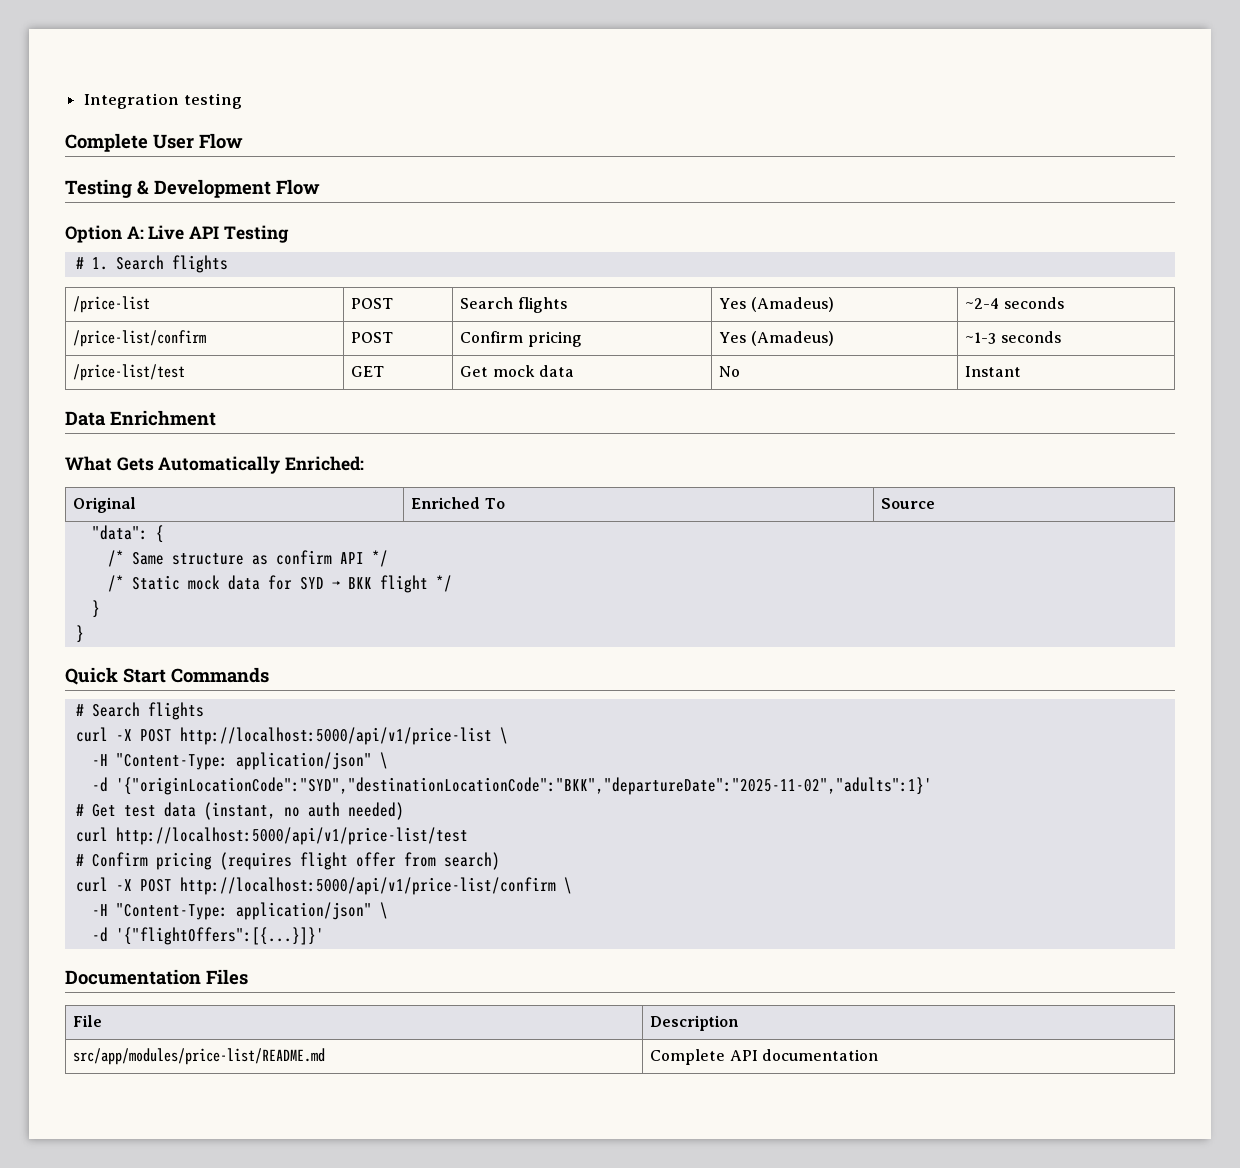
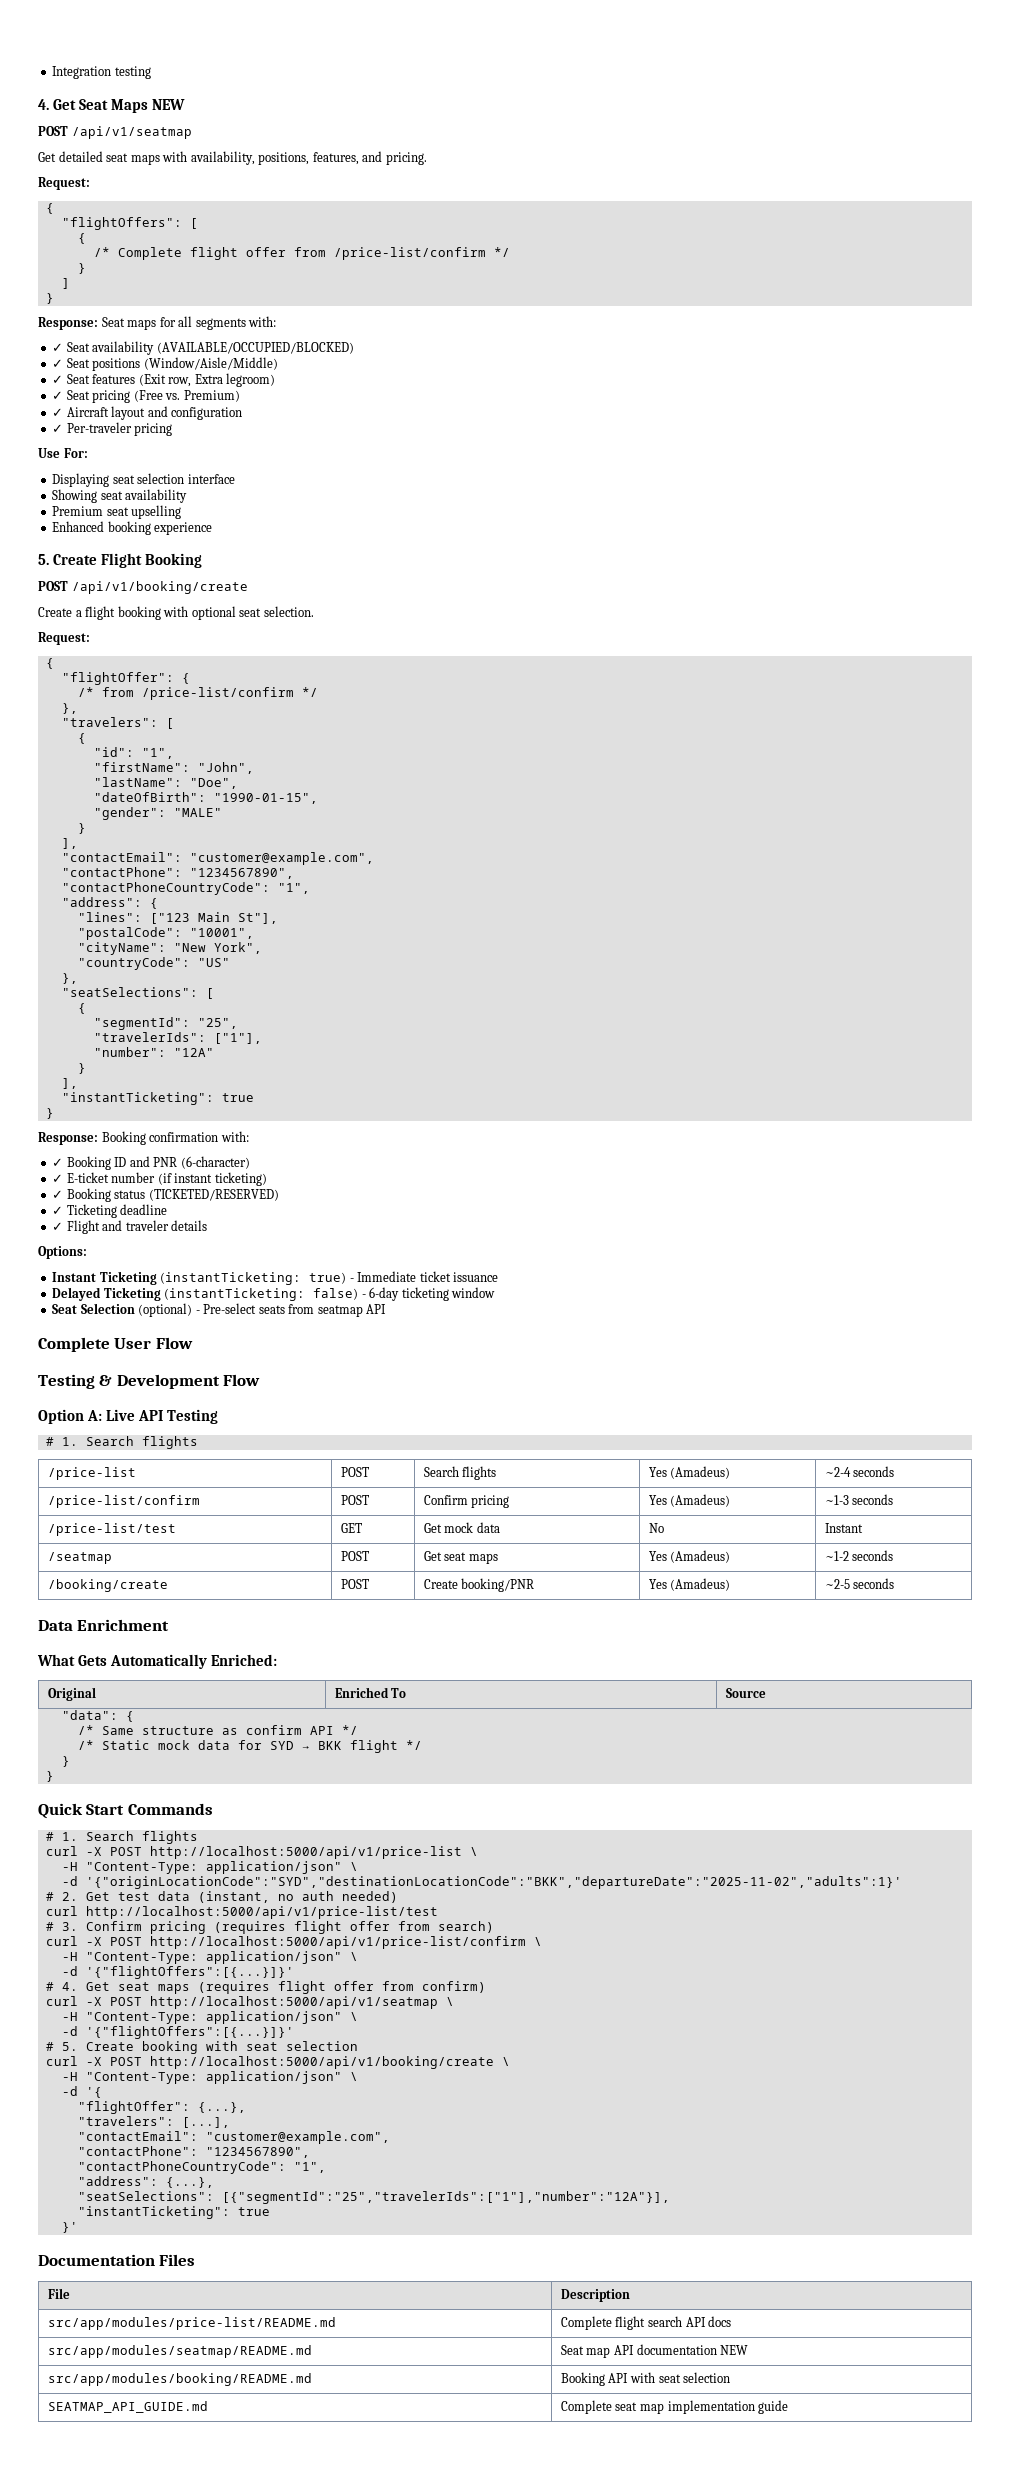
+ 4. Get Seat Maps NEW
+ POST /api/v1/seatmap
+ Get detailed seat maps with availability, positions, features, and pricing.
+ Request:
+ {
+ "flightOffers": [
+ {
+ /* Complete flight offer from /price-list/confirm */
+ }
+ ]
+ }
+ Response: Seat maps for all segments with:
+ ✓ Seat availability (AVAILABLE/OCCUPIED/BLOCKED)
+ ✓ Seat positions (Window/Aisle/Middle)
+ ✓ Seat features (Exit row, Extra legroom)
+ ✓ Seat pricing (Free vs. Premium)
+ ✓ Aircraft layout and configuration
+ ✓ Per-traveler pricing
+ Use For:
+ Displaying seat selection interface
+ Showing seat availability
+ Premium seat upselling
+ Enhanced booking experience
+ 5. Create Flight Booking
+ POST /api/v1/booking/create
+ Create a flight booking with optional seat selection.
+ Request:
+ {
+ "flightOffer": {
+ /* from /price-list/confirm */
+ },
+ "travelers": [
+ {
+ "id": "1",
+ "firstName": "John",
+ "lastName": "Doe",
+ "dateOfBirth": "1990-01-15",
+ "gender": "MALE"
+ }
+ ],
+ "contactEmail": "customer@example.com",
+ "contactPhone": "1234567890",
+ "contactPhoneCountryCode": "1",
+ "address": {
+ "lines": ["123 Main St"],
+ "postalCode": "10001",
+ "cityName": "New York",
+ "countryCode": "US"
+ },
+ "seatSelections": [
+ {
+ "segmentId": "25",
+ "travelerIds": ["1"],
+ "number": "12A"
+ }
+ ],
+ "instantTicketing": true
+ }
+ Response: Booking confirmation with:
+ ✓ Booking ID and PNR (6-character)
+ ✓ E-ticket number (if instant ticketing)
+ ✓ Booking status (TICKETED/RESERVED)
+ ✓ Ticketing deadline
+ ✓ Flight and traveler details
+ Options:
+ Instant Ticketing (instantTicketing: true) - Immediate ticket issuance
+ Delayed Ticketing (instantTicketing: false) - 6-day ticketing window
+ Seat Selection (optional) - Pre-select seats from seatmap API
+ /seatmap | POST | Get seat maps | Yes (Amadeus) | ~1-2 seconds
+ /booking/create | POST | Create booking/PNR | Yes (Amadeus) | ~2-5 seconds
  Quick Start Commands
- # Search flights
+ # 1. Search flights
- # Get test data (instant, no auth needed)
+ # 2. Get test data (instant, no auth needed)
- # Confirm pricing (requires flight offer from search)
+ # 3. Confirm pricing (requires flight offer from search)
+ # 4. Get seat maps (requires flight offer from confirm)
+ curl -X POST http://localhost:5000/api/v1/seatmap \
+ -H "Content-Type: application/json" \
+ -d '{"flightOffers":[{...}]}'
+ # 5. Create booking with seat selection
+ curl -X POST http://localhost:5000/api/v1/booking/create \
+ -H "Content-Type: application/json" \
+ -d '{
+ "flightOffer": {...},
+ "travelers": [...],
+ "contactEmail": "customer@example.com",
+ "contactPhone": "1234567890",
+ "contactPhoneCountryCode": "1",
+ "address": {...},
+ "seatSelections": [{"segmentId":"25","travelerIds":["1"],"number":"12A"}],
+ "instantTicketing": true
+ }'
- src/app/modules/price-list/README.md | Complete API documentation
+ src/app/modules/price-list/README.md | Complete flight search API docs
+ src/app/modules/seatmap/README.md | Seat map API documentation NEW
+ src/app/modules/booking/README.md | Booking API with seat selection
+ SEATMAP_API_GUIDE.md | Complete seat map implementation guide

